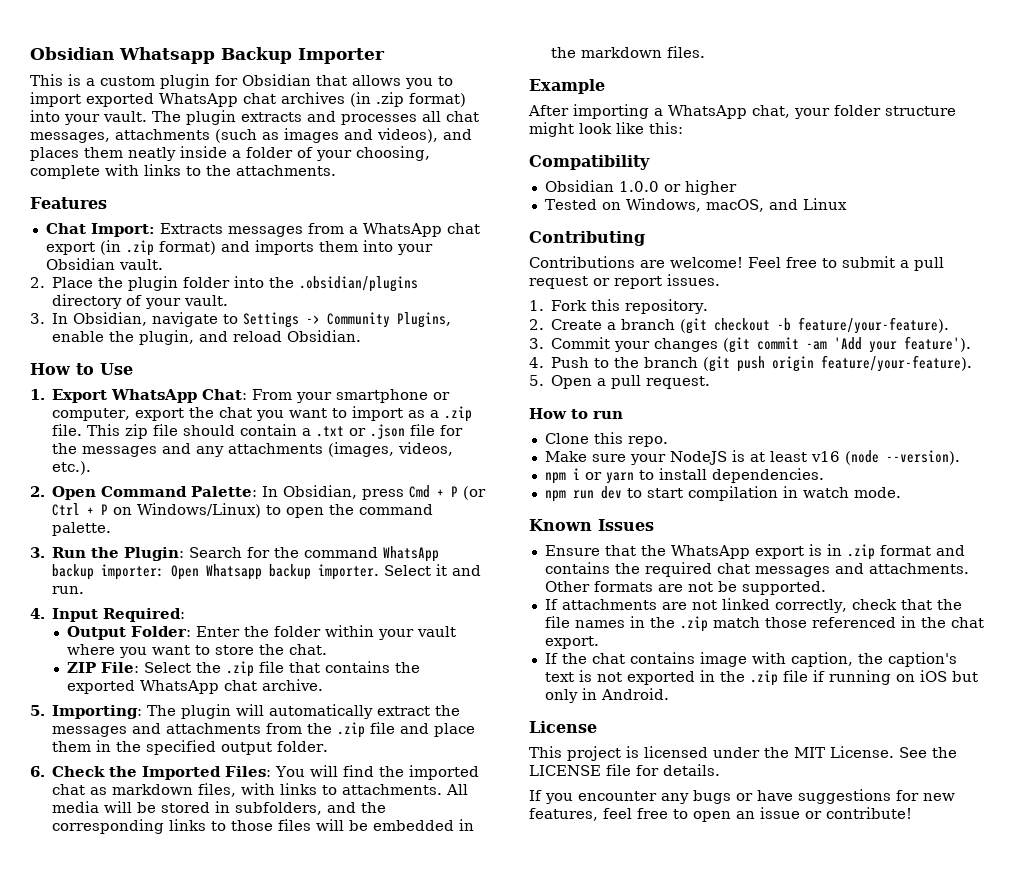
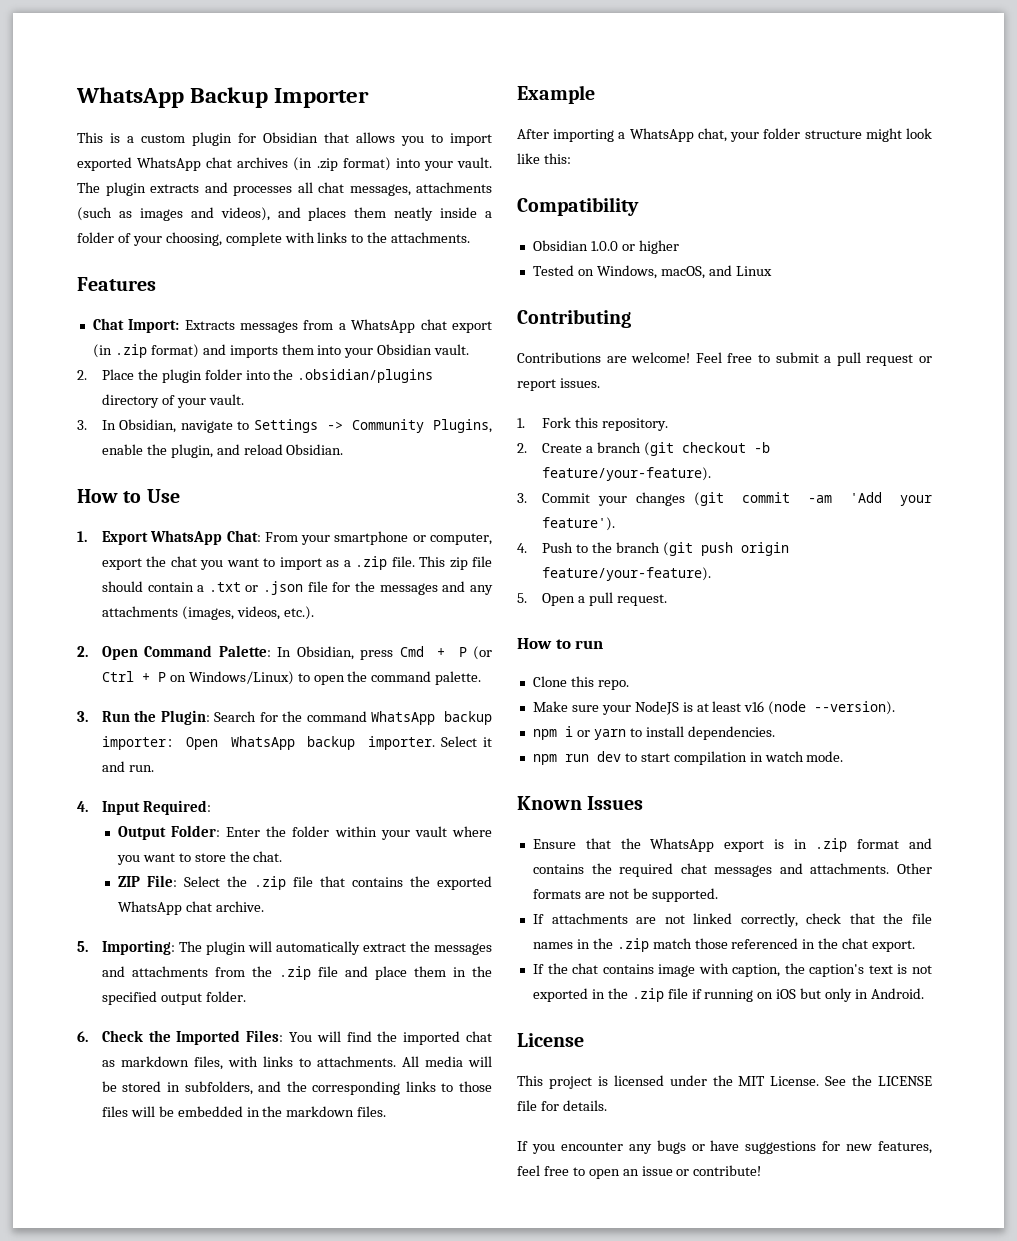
- Obsidian Whatsapp Backup Importer
+ WhatsApp Backup Importer
- 3. Run the Plugin: Search for the command WhatsApp backup importer: Open Whatsapp backup importer.
+ 3. Run the Plugin: Search for the command WhatsApp backup importer: Open WhatsApp backup importer.

